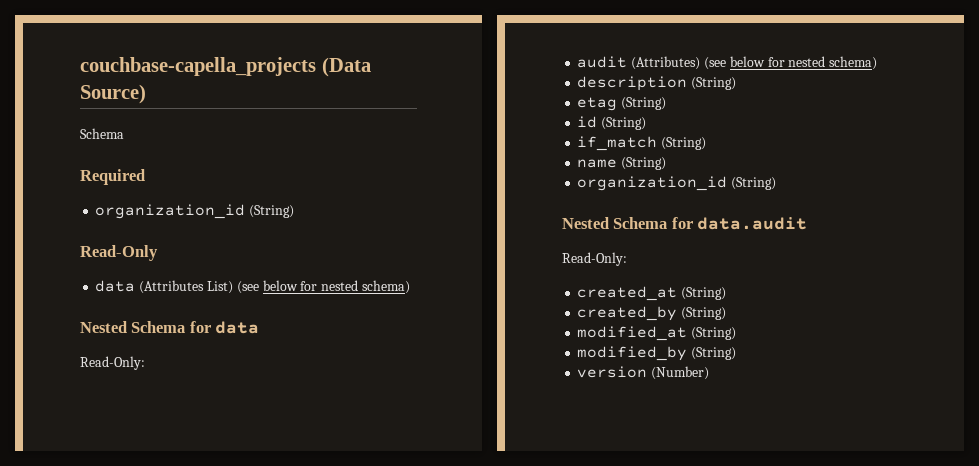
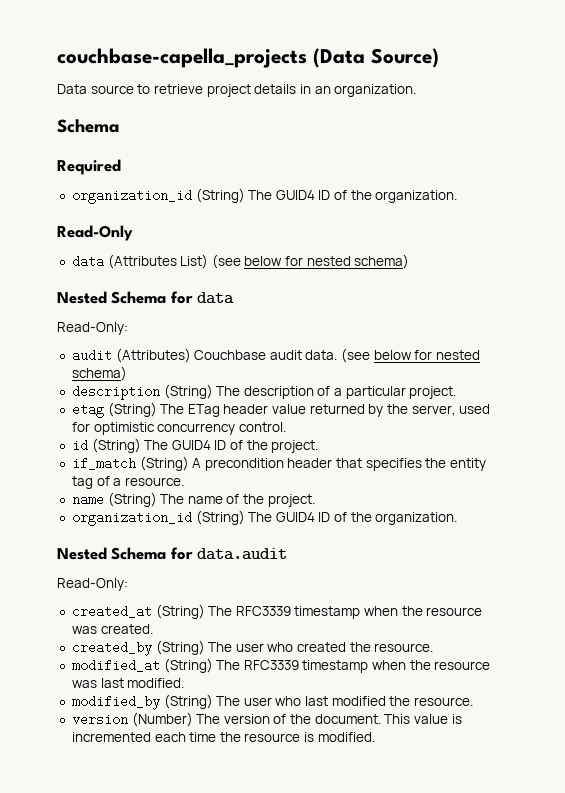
  couchbase-capella_projects (Data Source)
+ Data source to retrieve project details in an organization.
  Schema
  Required
- organization_id (String)
+ organization_id (String) The GUID4 ID of the organization.
- audit (Attributes) (see below for nested schema)
+ audit (Attributes) Couchbase audit data. (see below for nested schema)
- description (String)
- etag (String)
- id (String)
- if_match (String)
- name (String)
- organization_id (String)
+ description (String) The description of a particular project.
+ etag (String) The ETag header value returned by the server, used for optimistic concurrency control.
+ id (String) The GUID4 ID of the project.
+ if_match (String) A precondition header that specifies the entity tag of a resource.
+ name (String) The name of the project.
+ organization_id (String) The GUID4 ID of the organization.
- created_at (String)
- created_by (String)
- modified_at (String)
- modified_by (String)
- version (Number)
+ created_at (String) The RFC3339 timestamp when the resource was created.
+ created_by (String) The user who created the resource.
+ modified_at (String) The RFC3339 timestamp when the resource was last modified.
+ modified_by (String) The user who last modified the resource.
+ version (Number) The version of the document. This value is incremented each time the resource is modified.

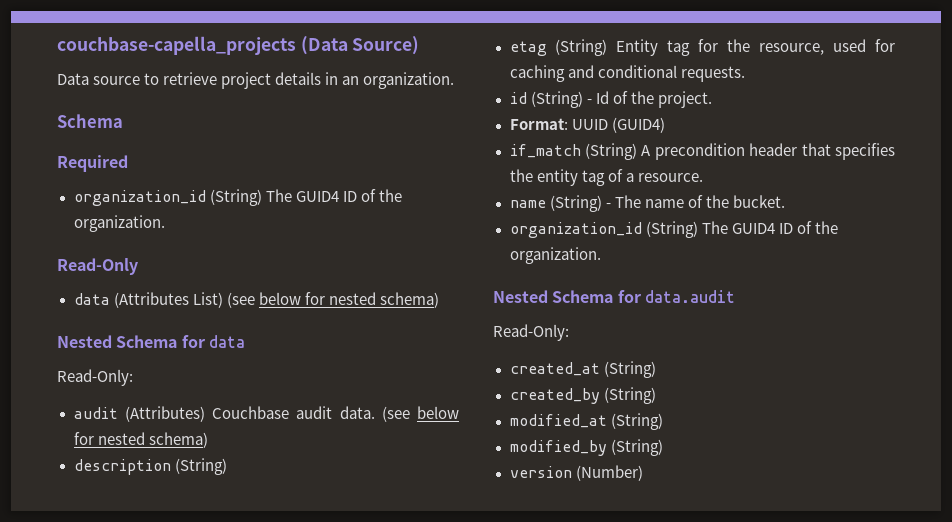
- description (String) The description of a particular project.
- etag (String) The ETag header value returned by the server, used for optimistic concurrency control.
+ description (String)
+ etag (String) Entity tag for the resource, used for caching and conditional requests.
- id (String) The GUID4 ID of the project.
+ id (String) - Id of the project.
+ Format: UUID (GUID4)
- name (String) The name of the project.
+ name (String) - The name of the bucket.
- created_at (String) The RFC3339 timestamp when the resource was created.
- created_by (String) The user who created the resource.
- modified_at (String) The RFC3339 timestamp when the resource was last modified.
- modified_by (String) The user who last modified the resource.
- version (Number) The version of the document. This value is incremented each time the resource is modified.
+ created_at (String)
+ created_by (String)
+ modified_at (String)
+ modified_by (String)
+ version (Number)

